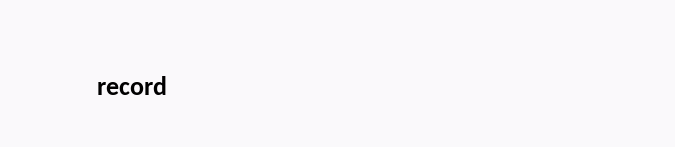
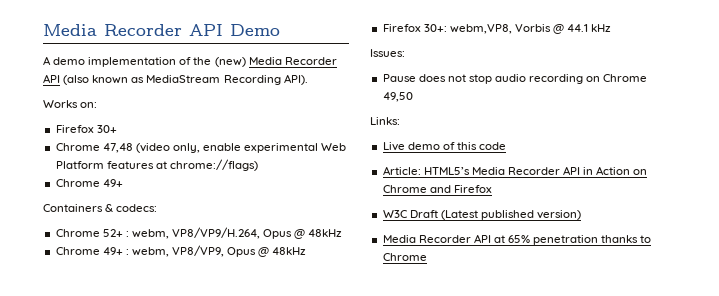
- record
+ Media Recorder API Demo
+ A demo implementation of the (new) Media Recorder API (also known as MediaStream Recording API).
+ Works on:
+ Firefox 30+
+ Chrome 47,48 (video only, enable experimental Web Platform features at chrome://flags)
+ Chrome 49+
+ Containers & codecs:
+ Chrome 52+ : webm, VP8/VP9/H.264, Opus @ 48kHz
+ Chrome 49+ : webm, VP8/VP9, Opus @ 48kHz
+ Firefox 30+: webm,VP8, Vorbis @ 44.1 kHz
+ Issues:
+ Pause does not stop audio recording on Chrome 49,50
+ Links:
+ Live demo of this code
+ Article: HTML5’s Media Recorder API in Action on Chrome and Firefox
+ W3C Draft (Latest published version)
+ Media Recorder API at 65% penetration thanks to Chrome

